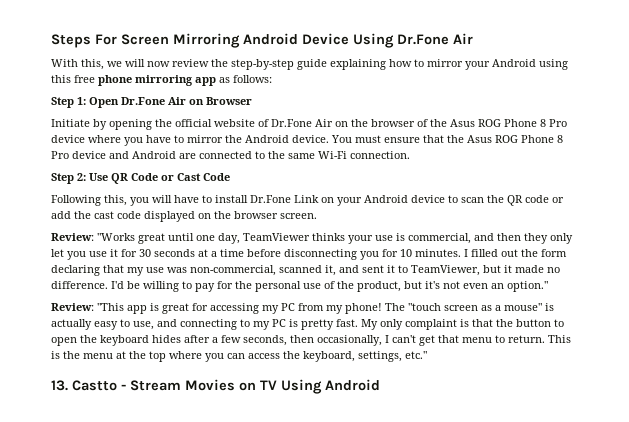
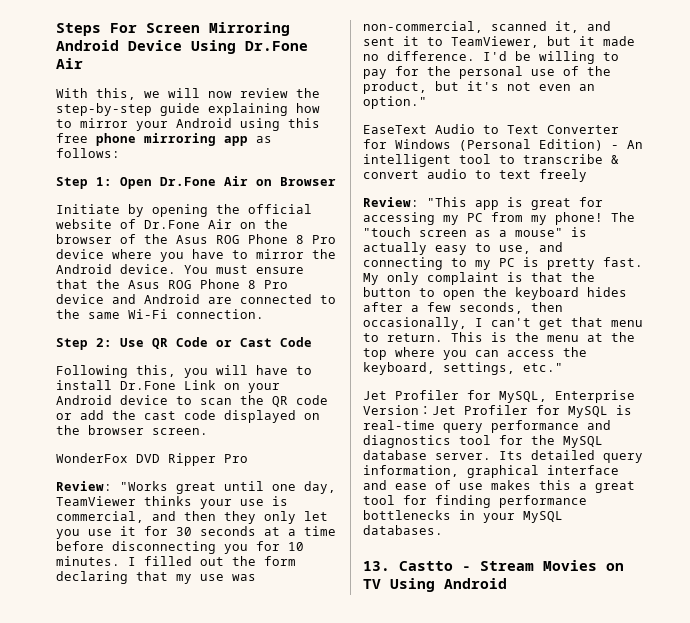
+ WonderFox DVD Ripper Pro
+ EaseText Audio to Text Converter for Windows (Personal Edition) - An intelligent tool to transcribe & convert audio to text freely
+ Jet Profiler for MySQL, Enterprise Version：Jet Profiler for MySQL is real-time query performance and diagnostics tool for the MySQL database server. Its detailed query information, graphical interface and ease of use makes this a great tool for finding performance bottlenecks in your MySQL databases.

